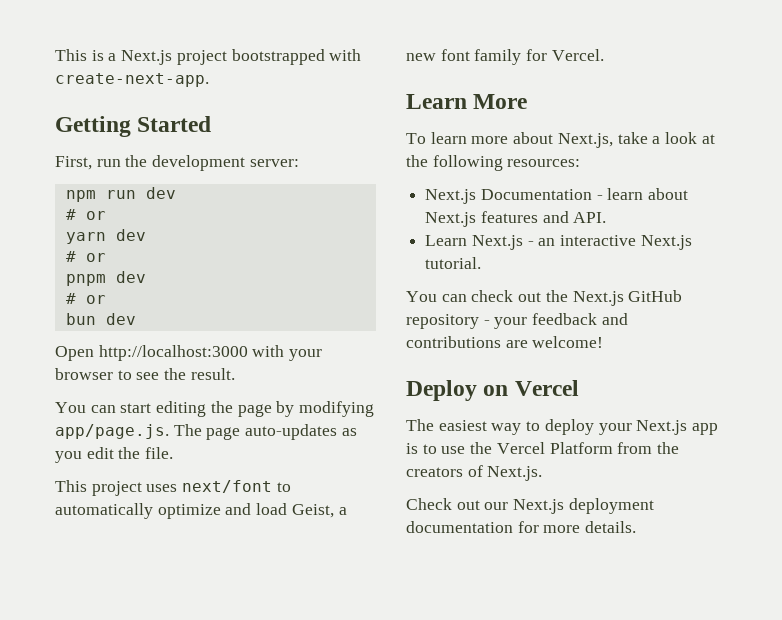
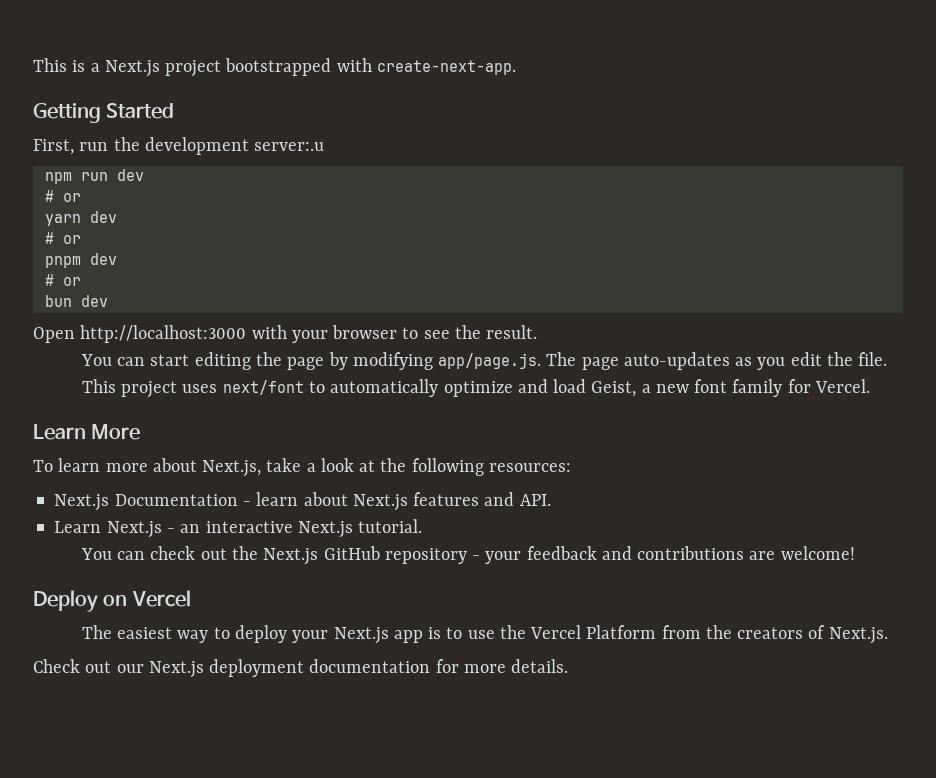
- First, run the development server:
+ First, run the development server:.u

